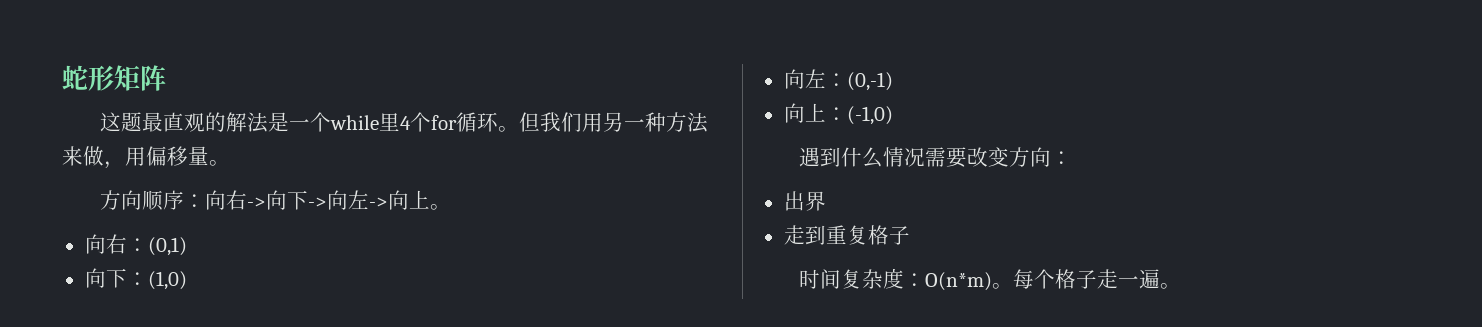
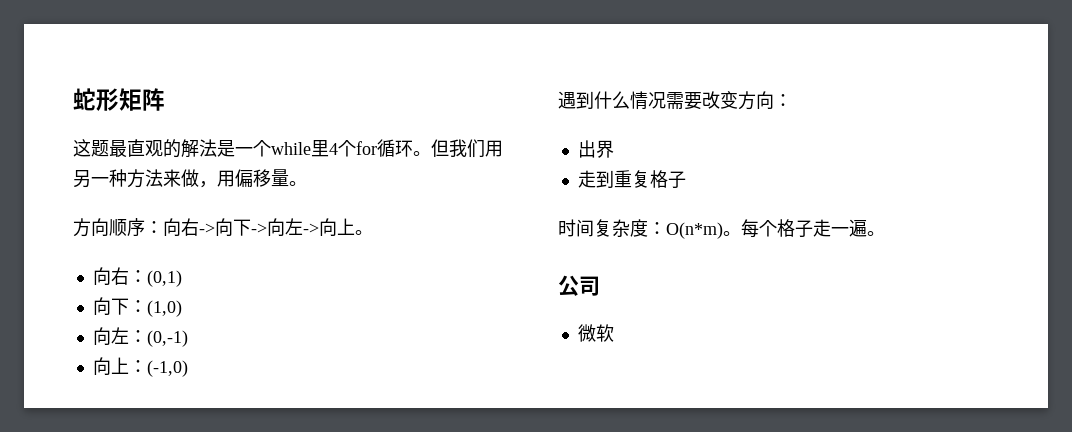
+ 公司
+ 微软

